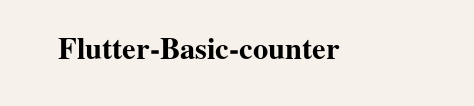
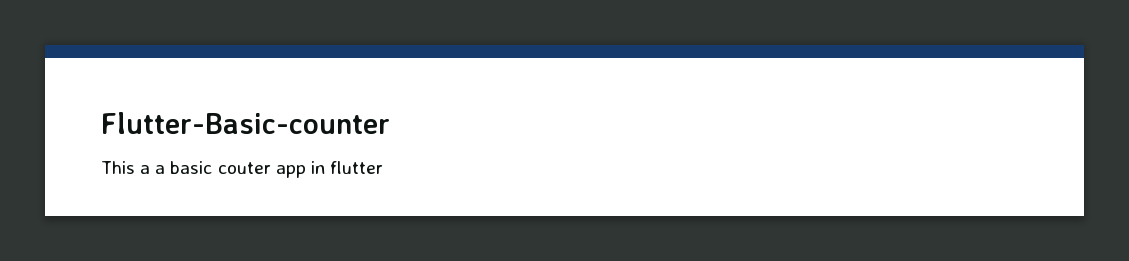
+ This a a basic couter app in flutter

